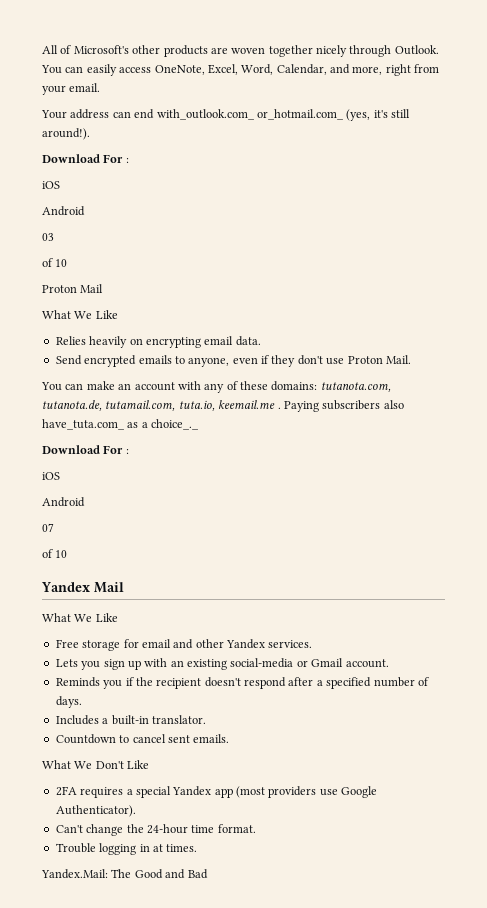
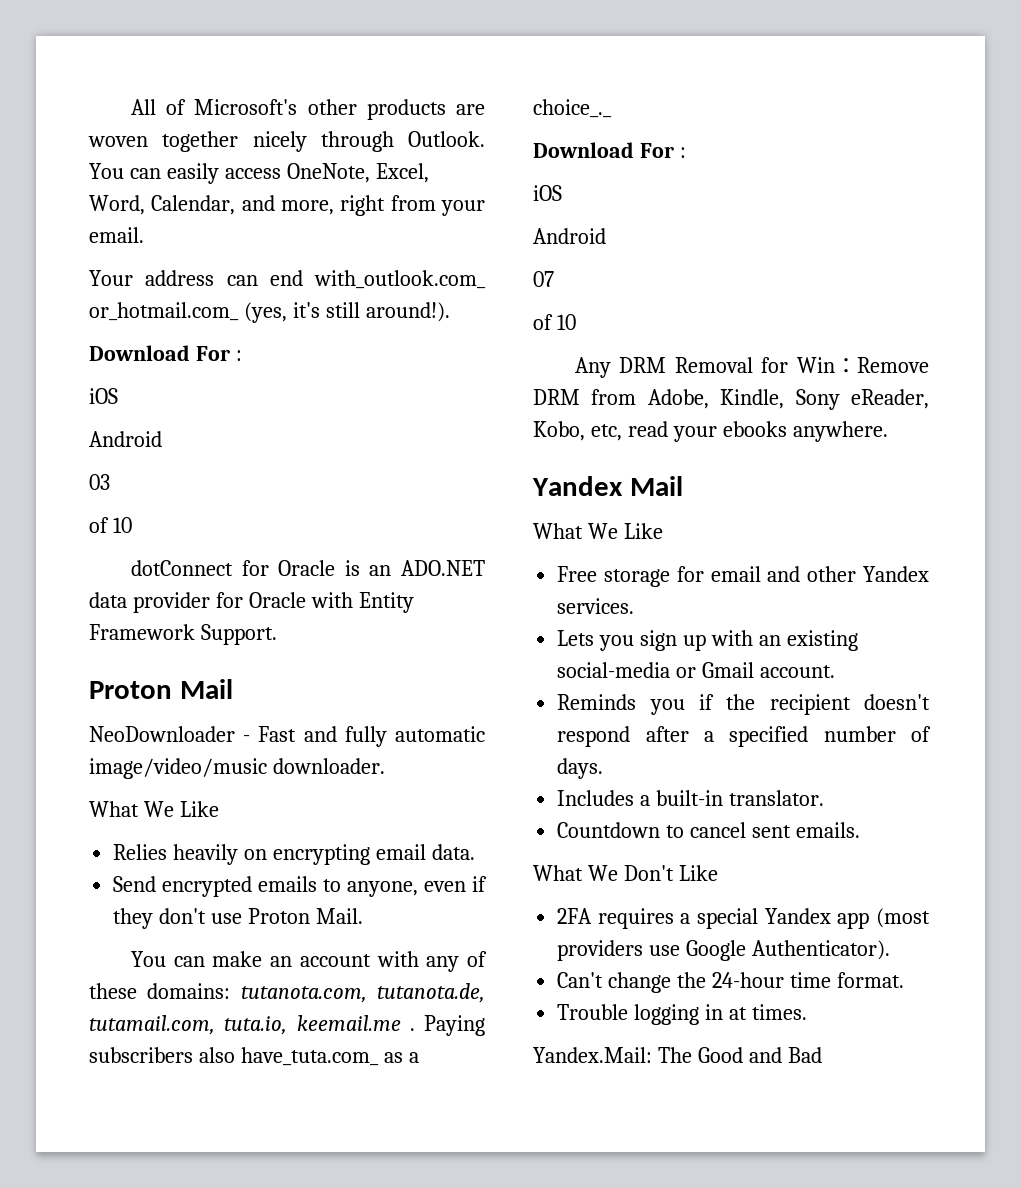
+ dotConnect for Oracle is an ADO.NET data provider for Oracle with Entity Framework Support.
  Proton Mail
+ NeoDownloader - Fast and fully automatic image/video/music downloader.
+ Any DRM Removal for Win：Remove DRM from Adobe, Kindle, Sony eReader, Kobo, etc, read your ebooks anywhere.

